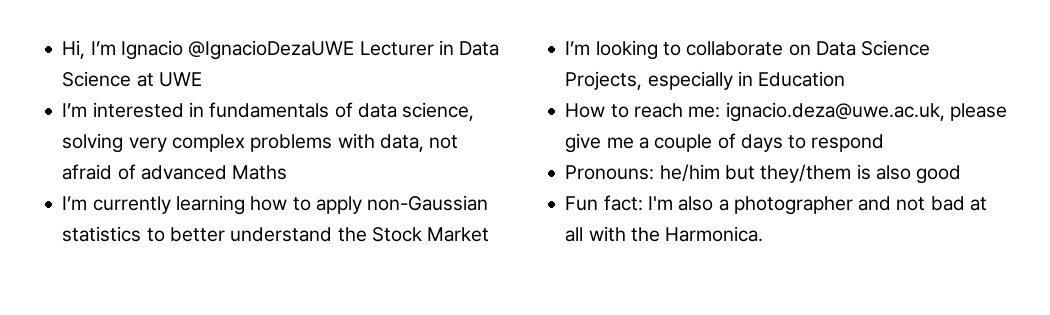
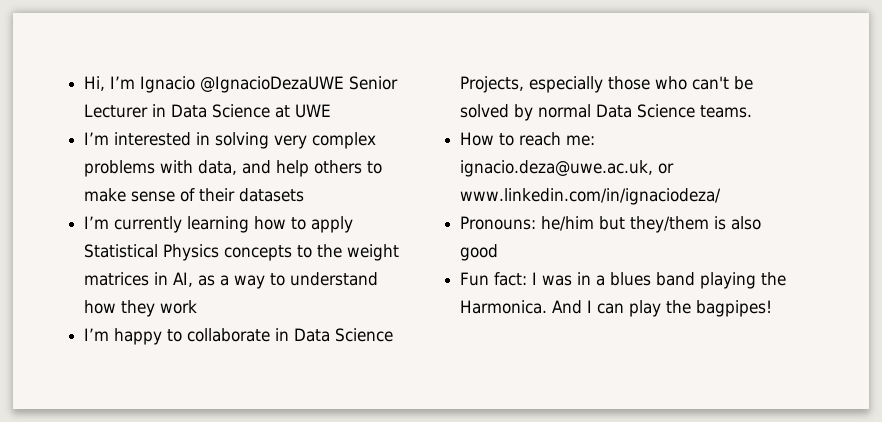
- Hi, I’m Ignacio @IgnacioDezaUWE Lecturer in Data Science at UWE
+ Hi, I’m Ignacio @IgnacioDezaUWE Senior Lecturer in Data Science at UWE
- I’m interested in fundamentals of data science, solving very complex problems with data, not afraid of advanced Maths
+ I’m interested in solving very complex problems with data, and help others to make sense of their datasets
- I’m currently learning how to apply non-Gaussian statistics to better understand the Stock Market
- I’m looking to collaborate on Data Science Projects, especially in Education
+ I’m currently learning how to apply Statistical Physics concepts to the weight matrices in AI, as a way to understand how they work
+ I’m happy to collaborate in Data Science Projects, especially those who can't be solved by normal Data Science teams.
- How to reach me: ignacio.deza@uwe.ac.uk, please give me a couple of days to respond
+ How to reach me: ignacio.deza@uwe.ac.uk, or www.linkedin.com/in/ignaciodeza/
- Fun fact: I'm also a photographer and not bad at all with the Harmonica.
+ Fun fact: I was in a blues band playing the Harmonica. And I can play the bagpipes!

